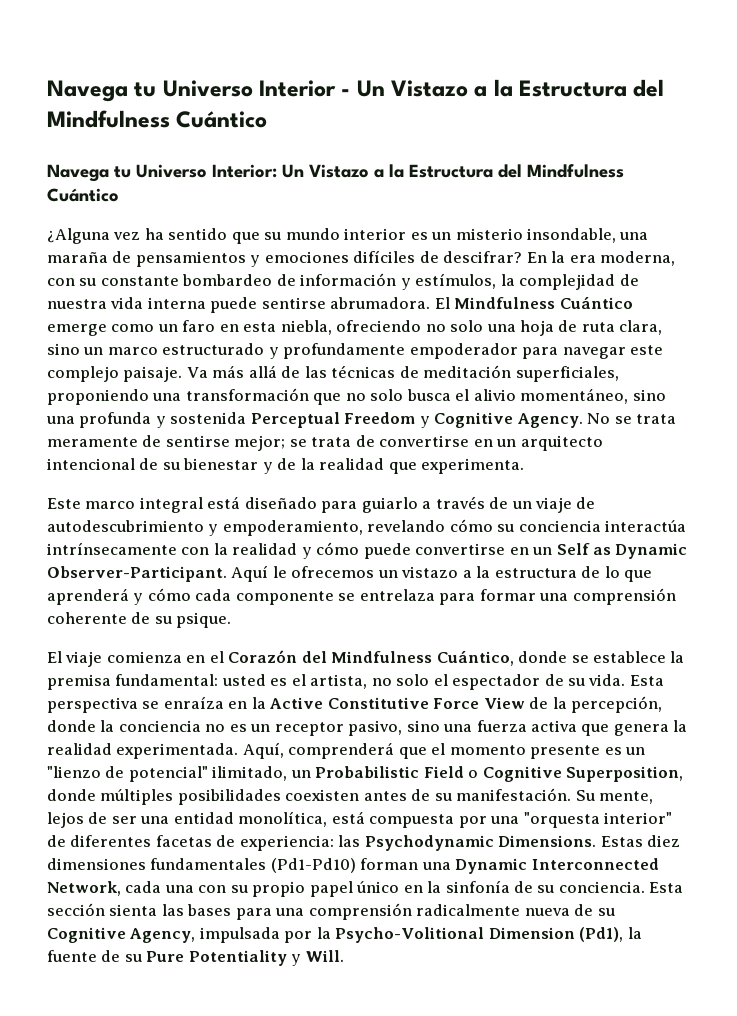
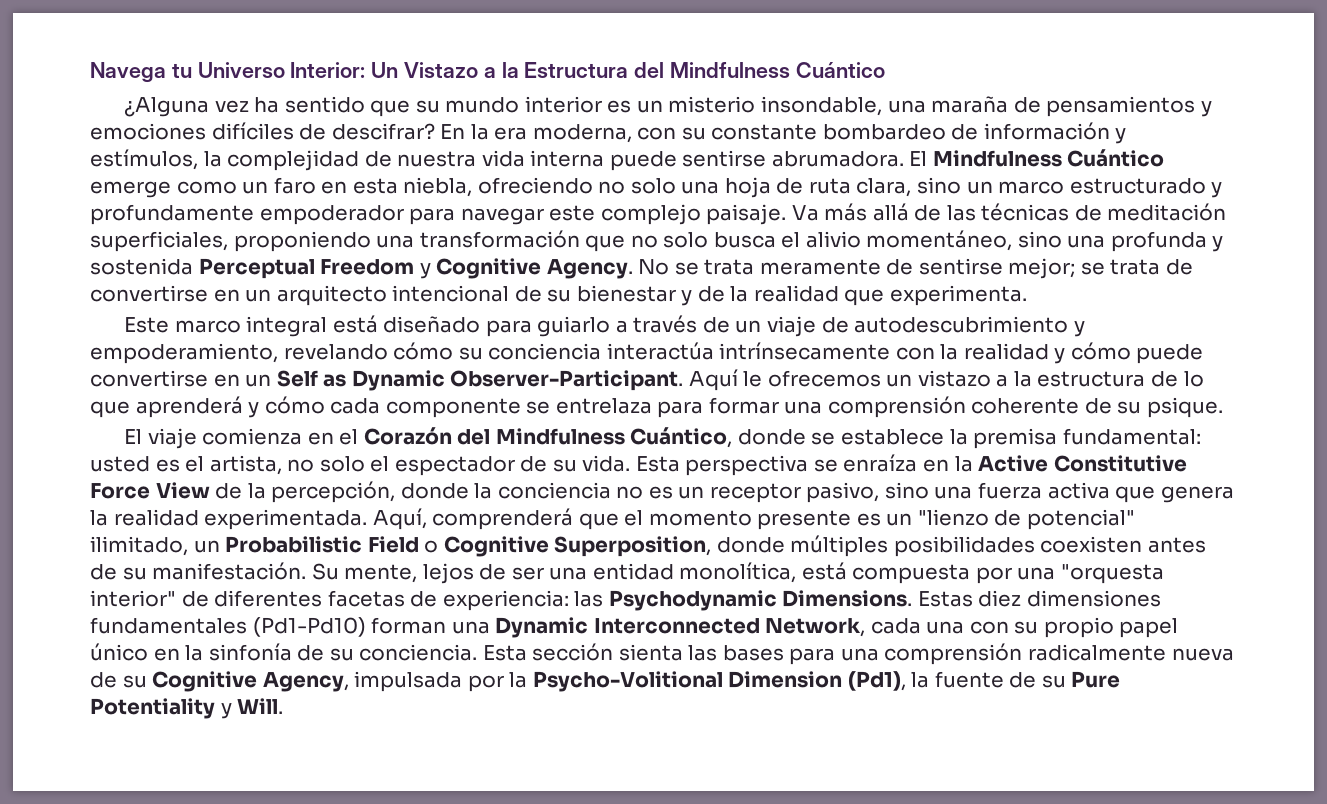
- Navega tu Universo Interior - Un Vistazo a la Estructura del Mindfulness Cuántico

